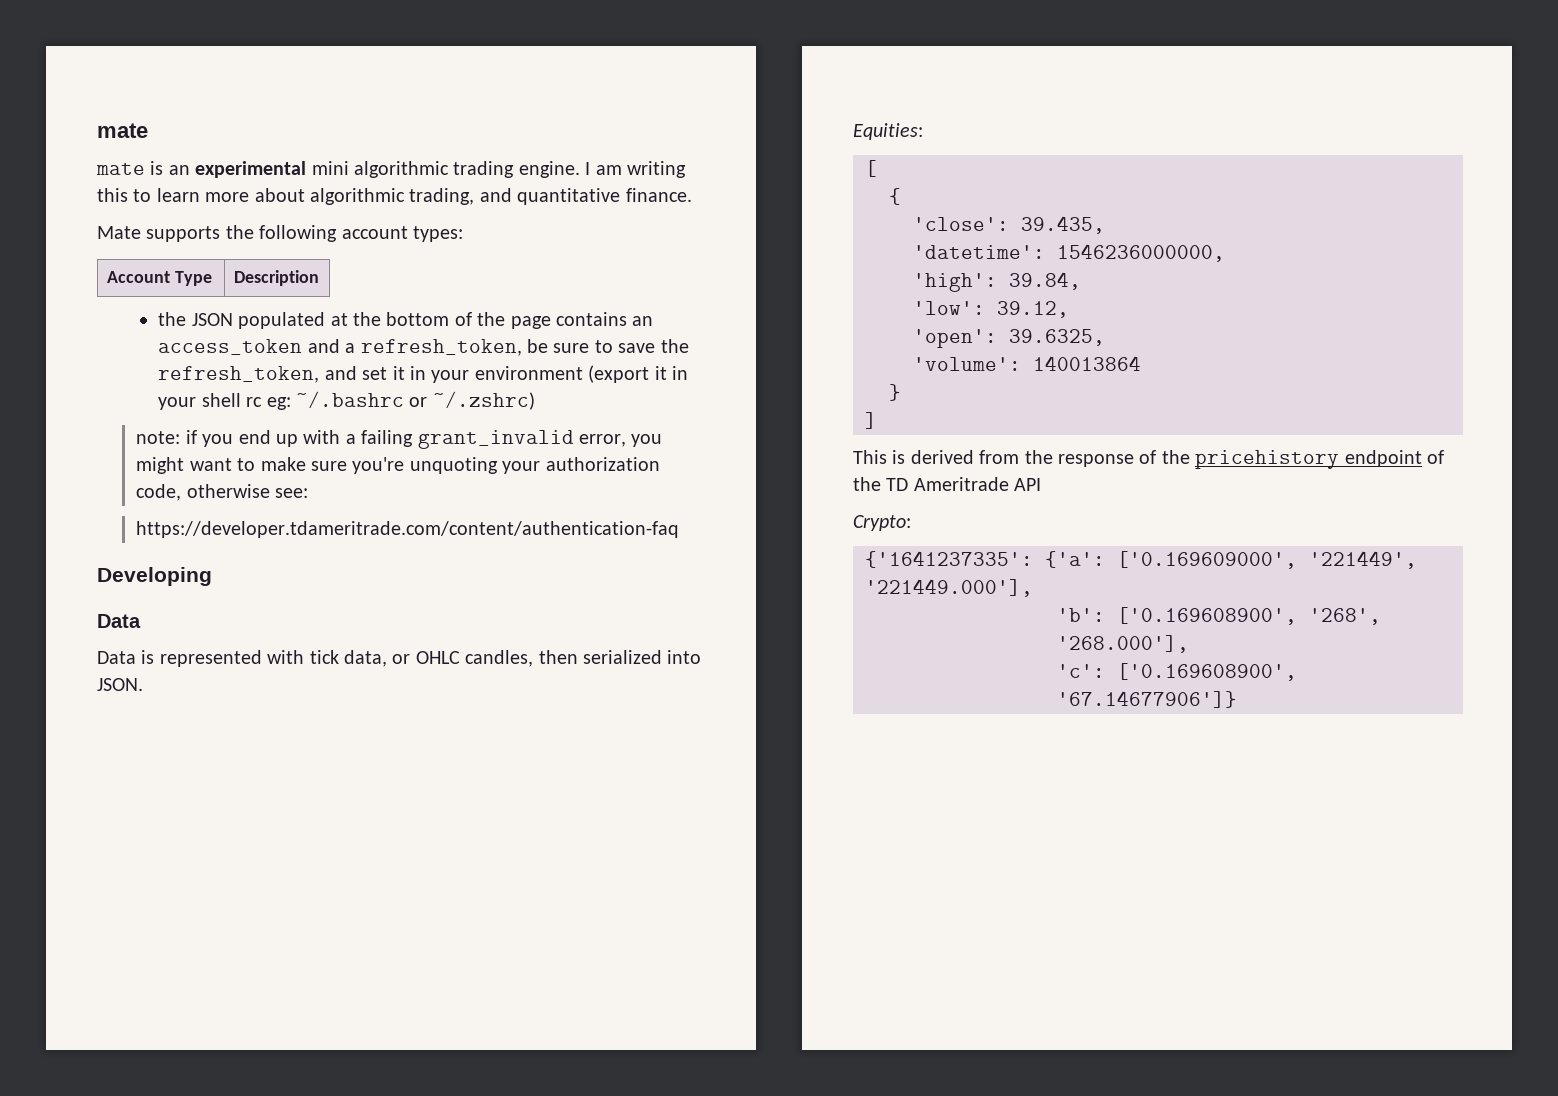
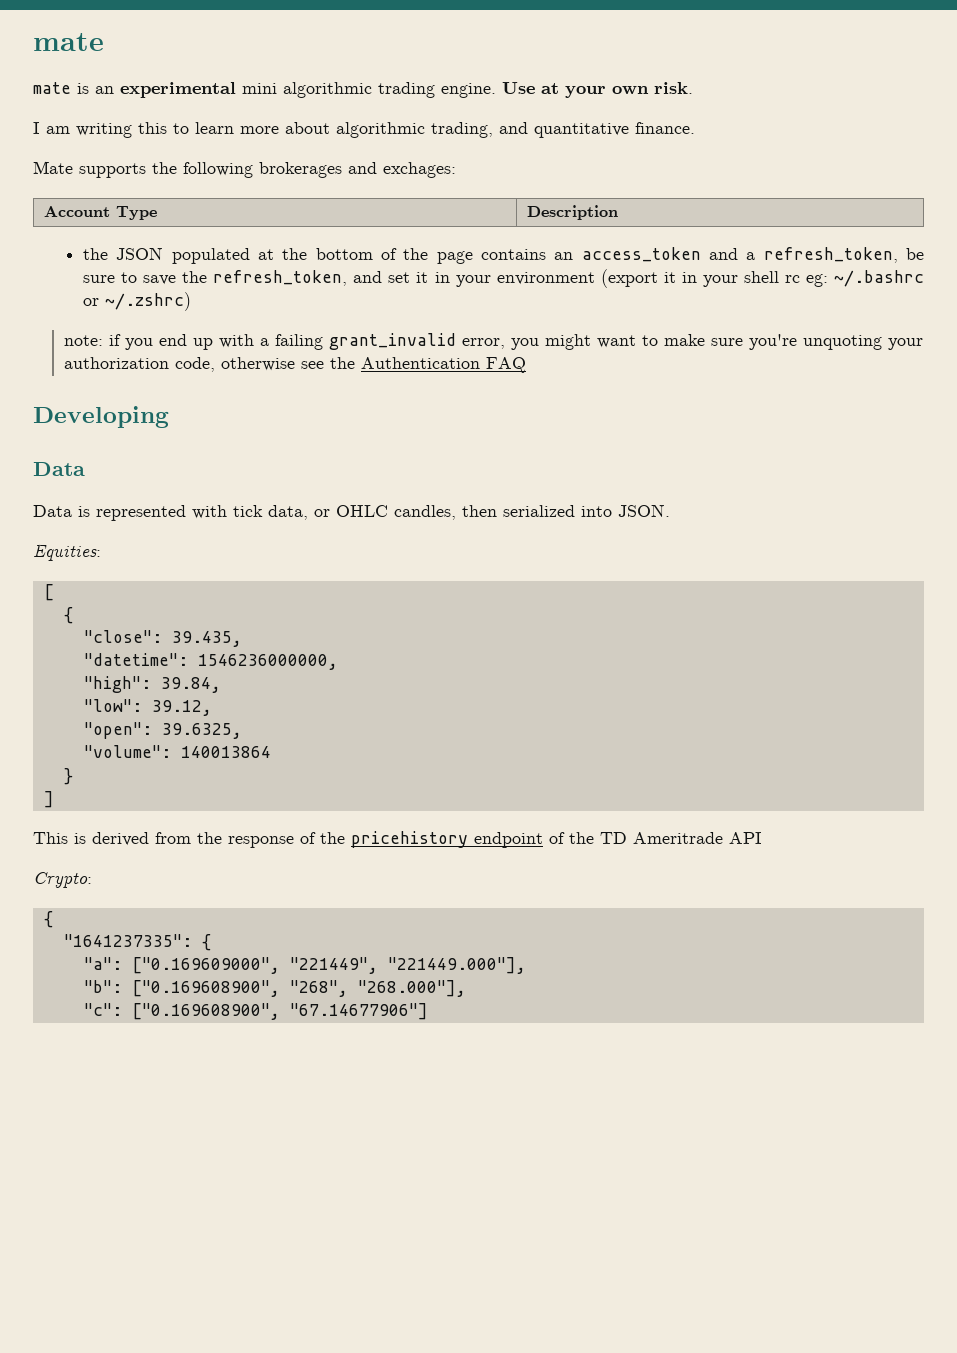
- mate is an experimental mini algorithmic trading engine. I am writing this to learn more about algorithmic trading, and quantitative finance.
+ mate is an experimental mini algorithmic trading engine. Use at your own risk.
+ I am writing this to learn more about algorithmic trading, and quantitative finance.
- Mate supports the following account types:
+ Mate supports the following brokerages and exchages:
- note: if you end up with a failing grant_invalid error, you might want to make sure you're unquoting your authorization code, otherwise see:
- https://developer.tdameritrade.com/content/authentication-faq
+ note: if you end up with a failing grant_invalid error, you might want to make sure you're unquoting your authorization code, otherwise see the Authentication FAQ
- 'close': 39.435,
+ "close": 39.435,
- 'datetime': 1546236000000,
+ "datetime": 1546236000000,
- 'high': 39.84,
+ "high": 39.84,
- 'low': 39.12,
+ "low": 39.12,
- 'open': 39.6325,
+ "open": 39.6325,
- 'volume': 140013864
+ "volume": 140013864
  Crypto:
- {'1641237335': {'a': ['0.169609000', '221449', '221449.000'],
- 'b': ['0.169608900', '268', '268.000'],
- 'c': ['0.169608900', '67.14677906']}
+ {
+ "1641237335": {
+ "a": ["0.169609000", "221449", "221449.000"],
+ "b": ["0.169608900", "268", "268.000"],
+ "c": ["0.169608900", "67.14677906"]

